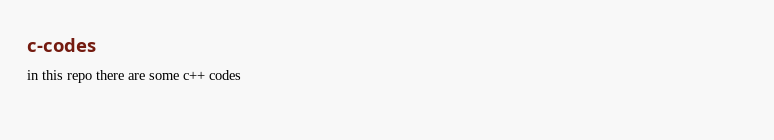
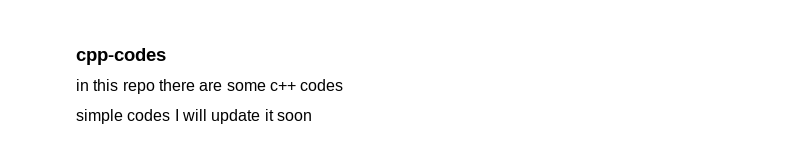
- c-codes
+ cpp-codes
+ simple codes I will update it soon

